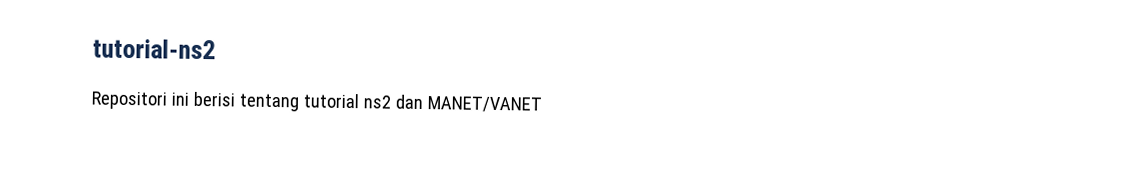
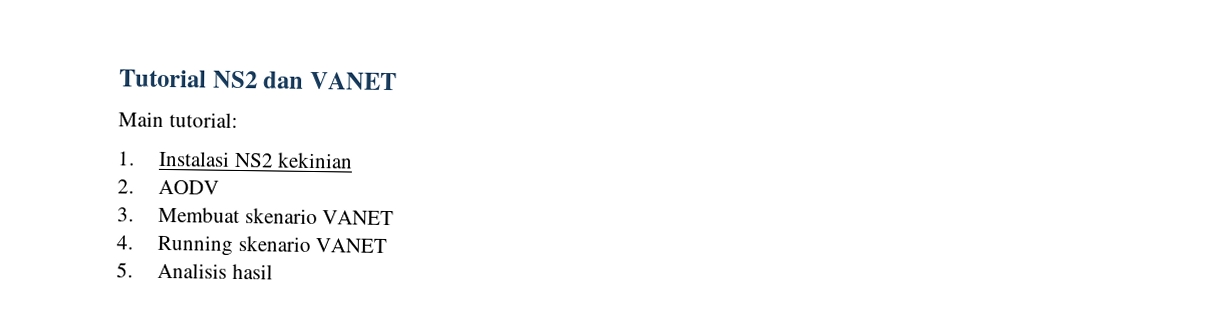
- tutorial-ns2
- Repositori ini berisi tentang tutorial ns2 dan MANET/VANET
+ Tutorial NS2 dan VANET
+ Main tutorial:
+ 1. Instalasi NS2 kekinian
+ 2. AODV
+ 3. Membuat skenario VANET
+ 4. Running skenario VANET
+ 5. Analisis hasil

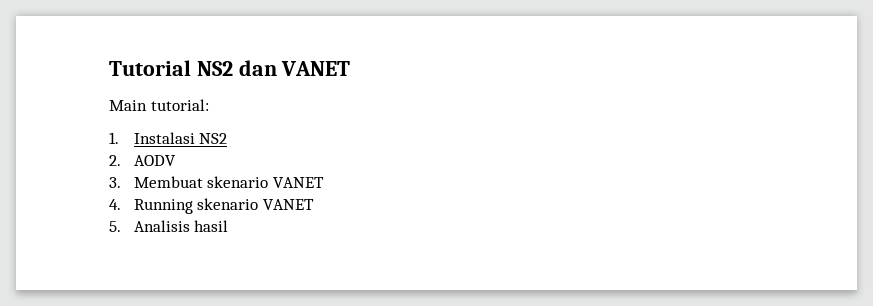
- 1. Instalasi NS2 kekinian
+ 1. Instalasi NS2

